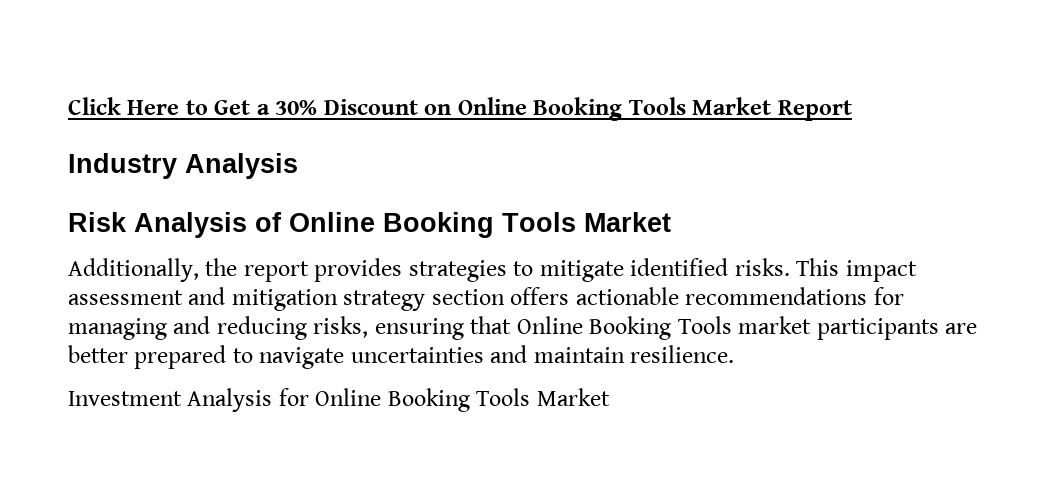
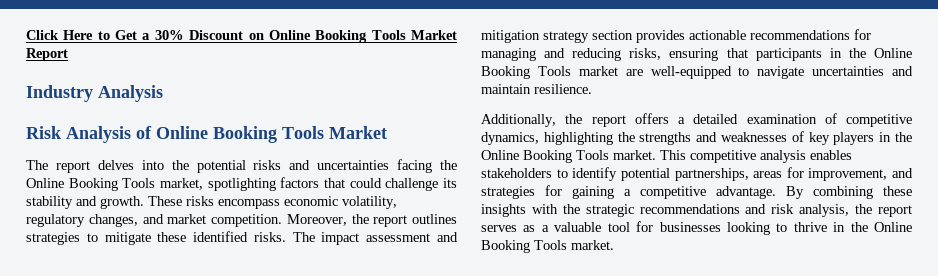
- Additionally, the report provides strategies to mitigate identified risks.
+ The report delves into the potential risks and uncertainties facing the Online Booking Tools market, spotlighting factors that could challenge its stability and growth. These risks encompass economic volatility, regulatory changes, and market competition. Moreover, the report outlines strategies to mitigate these identified risks.
- This impact assessment and mitigation strategy section offers actionable recommendations for managing and reducing risks, ensuring that Online Booking Tools market participants are better prepared to navigate uncertainties and maintain resilience.
+ The impact assessment and mitigation strategy section provides actionable recommendations for managing and reducing risks, ensuring that participants in the Online Booking Tools market are well-equipped to navigate uncertainties and maintain resilience.
- Investment Analysis for Online Booking Tools Market
+ Additionally, the report offers a detailed examination of competitive dynamics, highlighting the strengths and weaknesses of key players in the Online Booking Tools market. This competitive analysis enables stakeholders to identify potential partnerships, areas for improvement, and strategies for gaining a competitive advantage. By combining these insights with the strategic recommendations and risk analysis, the report serves as a valuable tool for businesses looking to thrive in the Online Booking Tools market.

